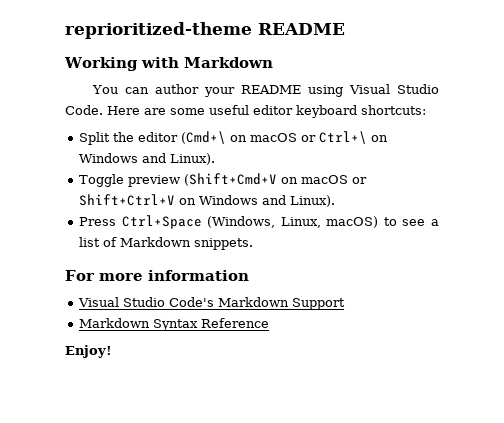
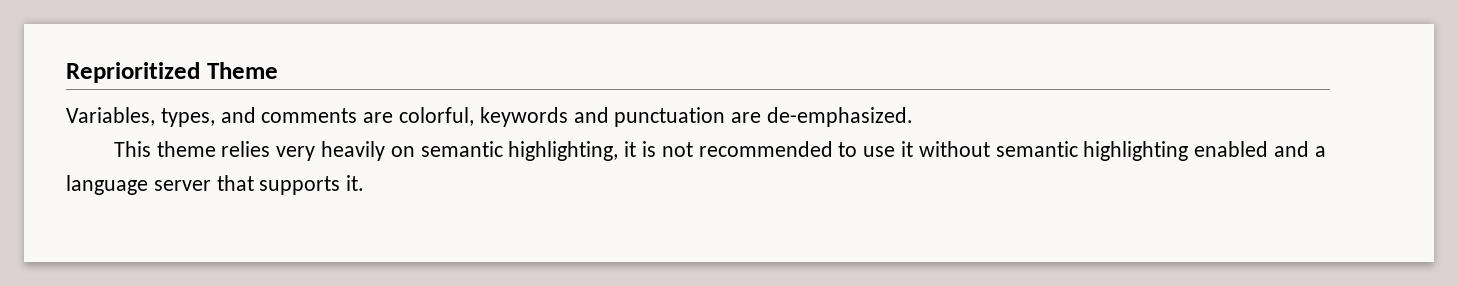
- reprioritized-theme README
- Working with Markdown
- You can author your README using Visual Studio Code. Here are some useful editor keyboard shortcuts:
- Split the editor (Cmd+\ on macOS or Ctrl+\ on Windows and Linux).
- Toggle preview (Shift+Cmd+V on macOS or Shift+Ctrl+V on Windows and Linux).
- Press Ctrl+Space (Windows, Linux, macOS) to see a list of Markdown snippets.
- For more information
- Visual Studio Code's Markdown Support
- Markdown Syntax Reference
- Enjoy!
+ Reprioritized Theme
+ Variables, types, and comments are colorful, keywords and punctuation are de-emphasized.
+ This theme relies very heavily on semantic highlighting, it is not recommended to use it without semantic highlighting enabled and a language server that supports it.

